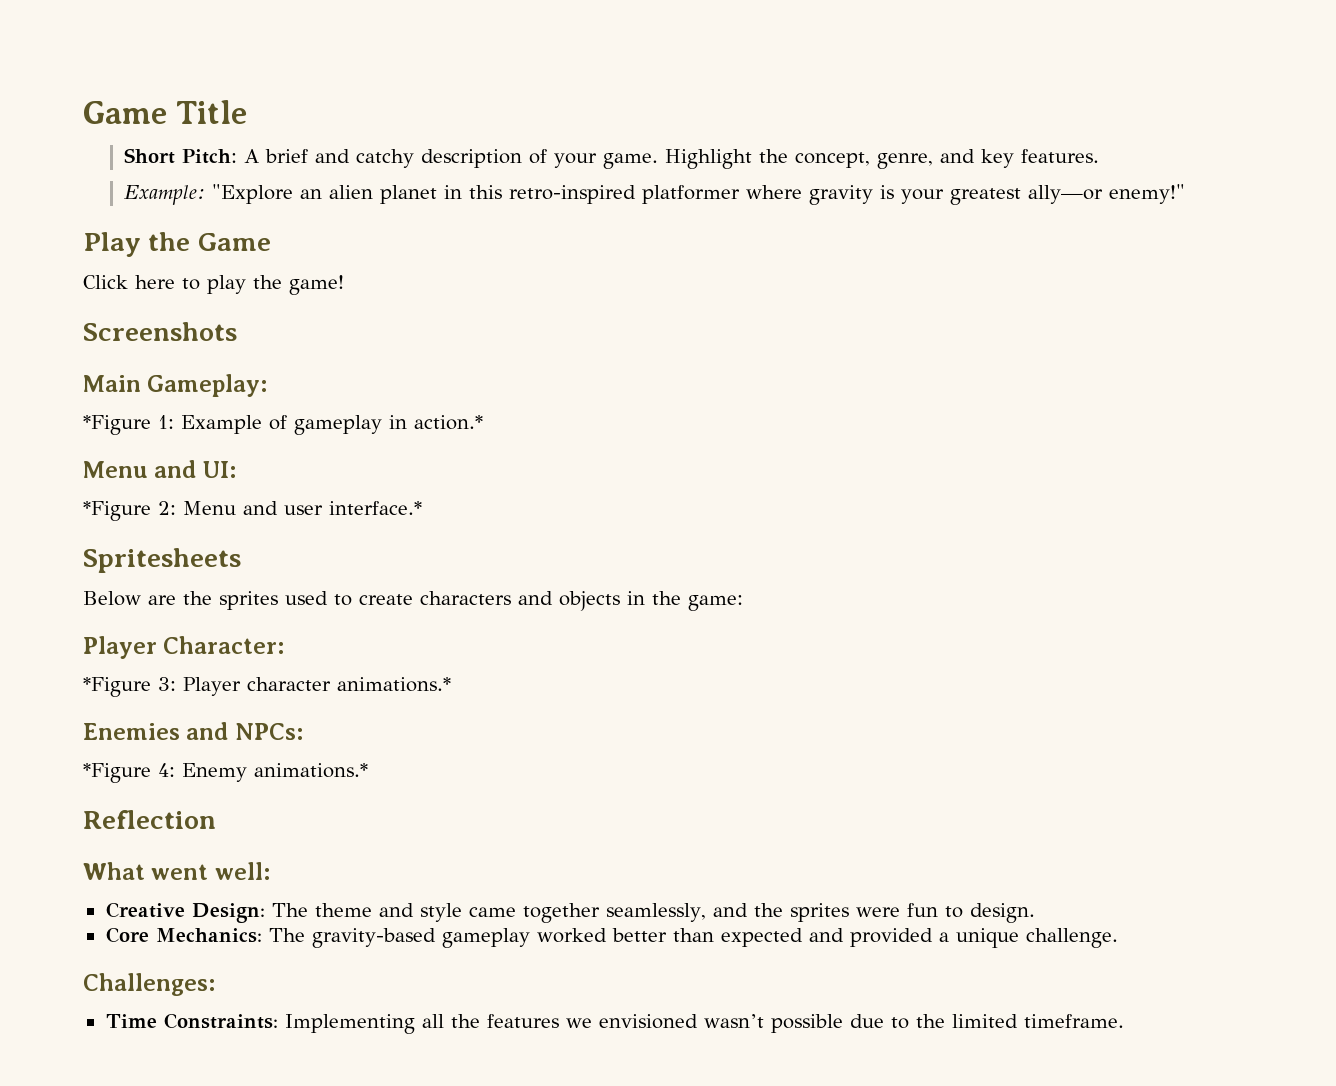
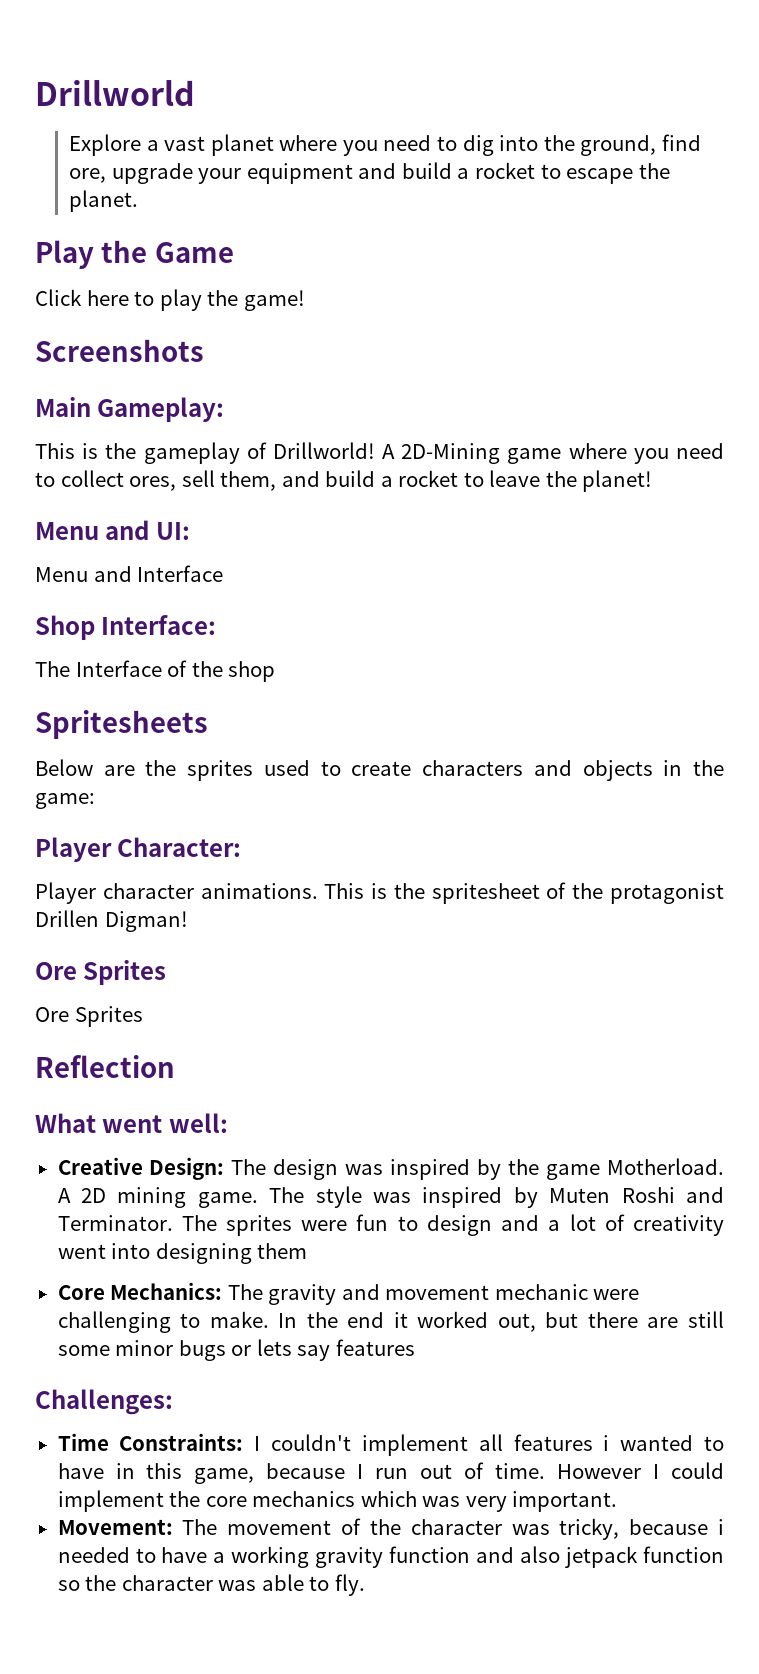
- Game Title
- Short Pitch: A brief and catchy description of your game. Highlight the concept, genre, and key features.
- Example: "Explore an alien planet in this retro-inspired platformer where gravity is your greatest ally—or enemy!"
+ Drillworld
+ Explore a vast planet where you need to dig into the ground, find ore, upgrade your equipment and build a rocket to escape the planet.
- *Figure 1: Example of gameplay in action.*
+ This is the gameplay of Drillworld! A 2D-Mining game where you need to collect ores, sell them, and build a rocket to leave the planet!
  Menu and UI:
- *Figure 2: Menu and user interface.*
+ Menu and Interface
+ Shop Interface:
+ The Interface of the shop
- *Figure 3: Player character animations.*
- Enemies and NPCs:
- *Figure 4: Enemy animations.*
+ Player character animations. This is the spritesheet of the protagonist Drillen Digman!
+ Ore Sprites
+ Ore Sprites
- Creative Design: The theme and style came together seamlessly, and the sprites were fun to design.
- Core Mechanics: The gravity-based gameplay worked better than expected and provided a unique challenge.
+ Creative Design: The design was inspired by the game Motherload. A 2D mining game. The style was inspired by Muten Roshi and Terminator. The sprites were fun to design and a lot of creativity went into designing them
+ Core Mechanics: The gravity and movement mechanic were challenging to make. In the end it worked out, but there are still some minor bugs or lets say features
  Challenges:
- Time Constraints: Implementing all the features we envisioned wasn’t possible due to the limited timeframe.
+ Time Constraints: I couldn't implement all features i wanted to have in this game, because I run out of time. However I could implement the core mechanics which was very important.
+ Movement: The movement of the character was tricky, because i needed to have a working gravity function and also jetpack function so the character was able to fly.

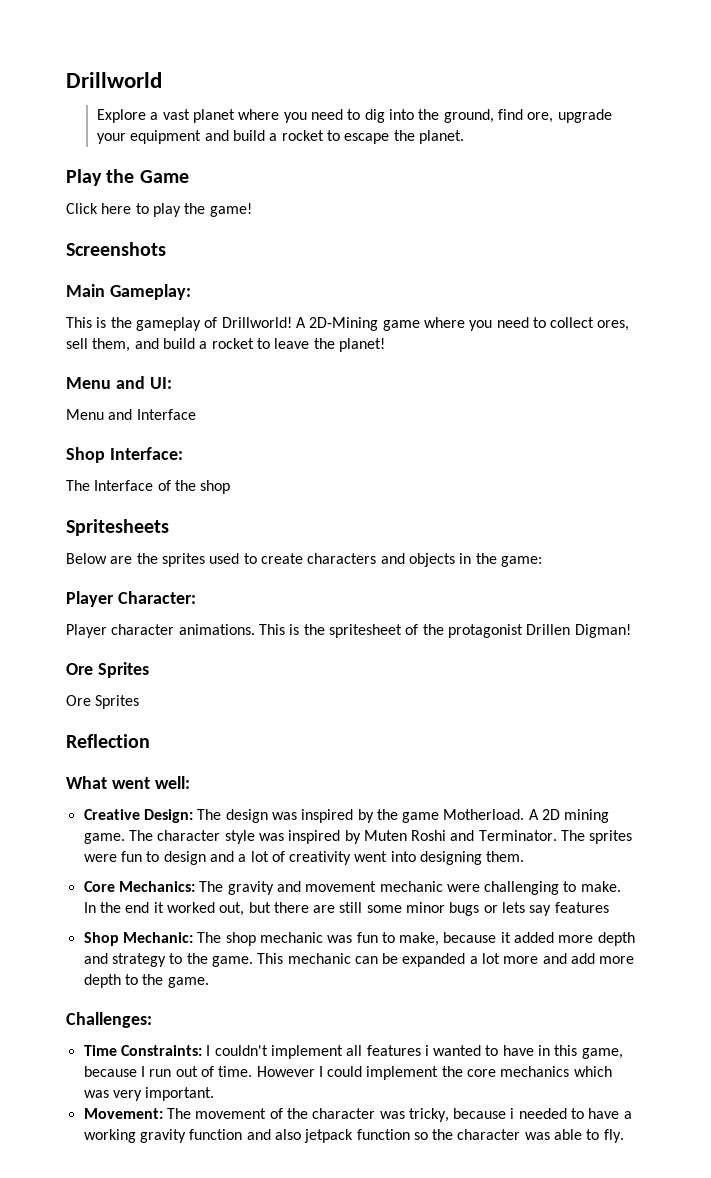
- The style was inspired by Muten Roshi and Terminator.
+ The character style was inspired by Muten Roshi and Terminator.
- The sprites were fun to design and a lot of creativity went into designing them
+ The sprites were fun to design and a lot of creativity went into designing them.
+ Shop Mechanic: The shop mechanic was fun to make, because it added more depth and strategy to the game. This mechanic can be expanded a lot more and add more depth to the game.

